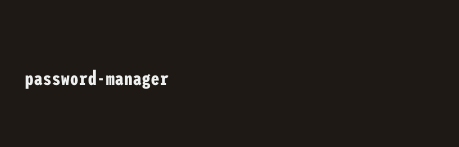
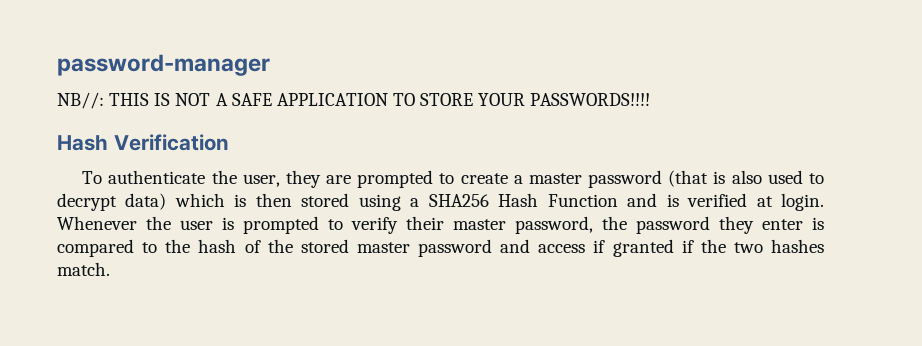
+ NB//: THIS IS NOT A SAFE APPLICATION TO STORE YOUR PASSWORDS!!!!
+ Hash Verification
+ To authenticate the user, they are prompted to create a master password (that is also used to decrypt data) which is then stored using a SHA256 Hash Function and is verified at login. Whenever the user is prompted to verify their master password, the password they enter is compared to the hash of the stored master password and access if granted if the two hashes match.

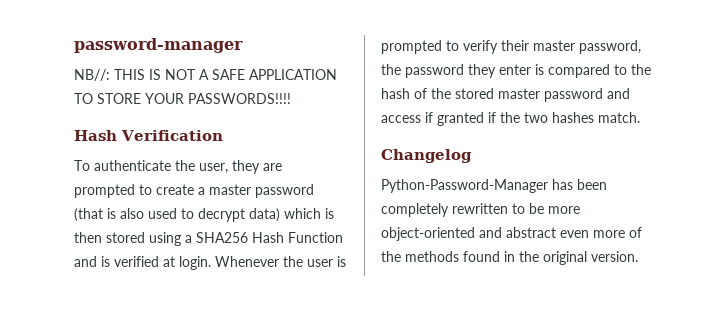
+ Changelog
+ Python-Password-Manager has been completely rewritten to be more object-oriented and abstract even more of the methods found in the original version.

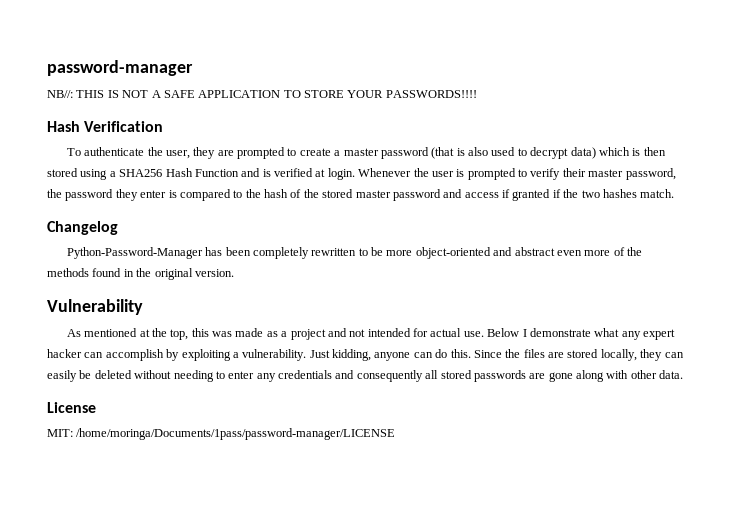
+ Vulnerability
+ As mentioned at the top, this was made as a project and not intended for actual use. Below I demonstrate what any expert hacker can accomplish by exploiting a vulnerability. Just kidding, anyone can do this. Since the files are stored locally, they can easily be deleted without needing to enter any credentials and consequently all stored passwords are gone along with other data.
+ License
+ MIT: /home/moringa/Documents/1pass/password-manager/LICENSE

